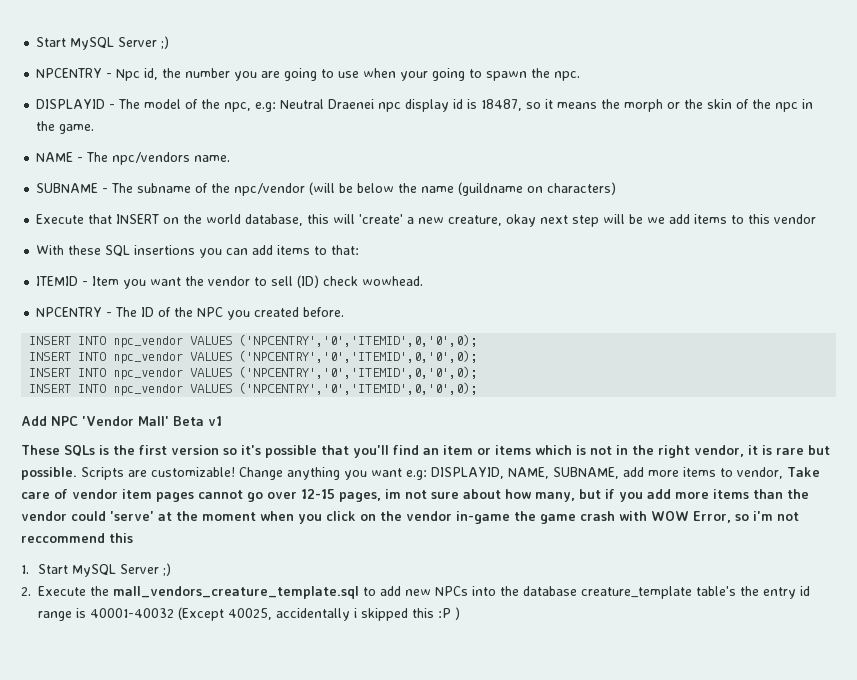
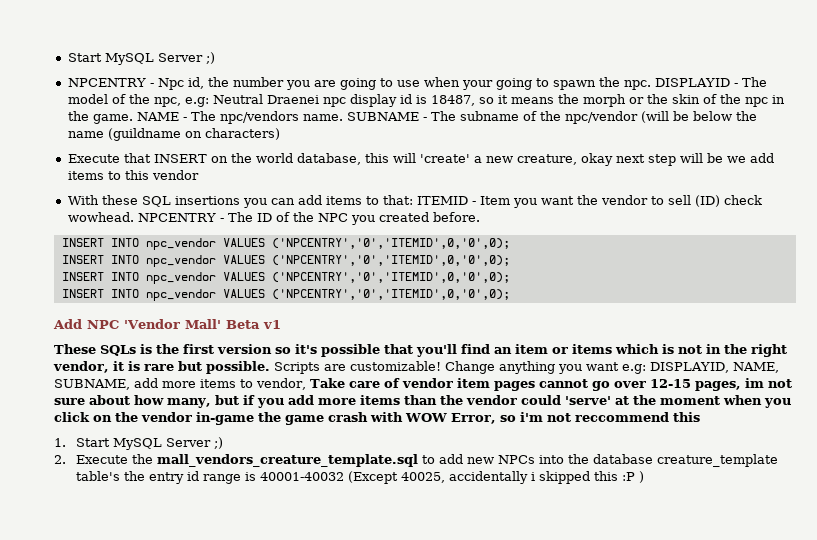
- NPCENTRY - Npc id, the number you are going to use when your going to spawn the npc.
- DISPLAYID - The model of the npc, e.g:
+ NPCENTRY - Npc id, the number you are going to use when your going to spawn the npc. DISPLAYID - The model of the npc, e.g:
- Neutral Draenei npc display id is 18487, so it means the morph or the skin of the npc in the game.
- NAME - The npc/vendors name.
- SUBNAME - The subname of the npc/vendor (will be below the name (guildname on characters)
+ Neutral Draenei npc display id is 18487, so it means the morph or the skin of the npc in the game. NAME - The npc/vendors name. SUBNAME - The subname of the npc/vendor (will be below the name (guildname on characters)
- With these SQL insertions you can add items to that:
- ITEMID - Item you want the vendor to sell (ID) check wowhead.
- NPCENTRY - The ID of the NPC you created before.
+ With these SQL insertions you can add items to that: ITEMID - Item you want the vendor to sell (ID) check wowhead. NPCENTRY - The ID of the NPC you created before.

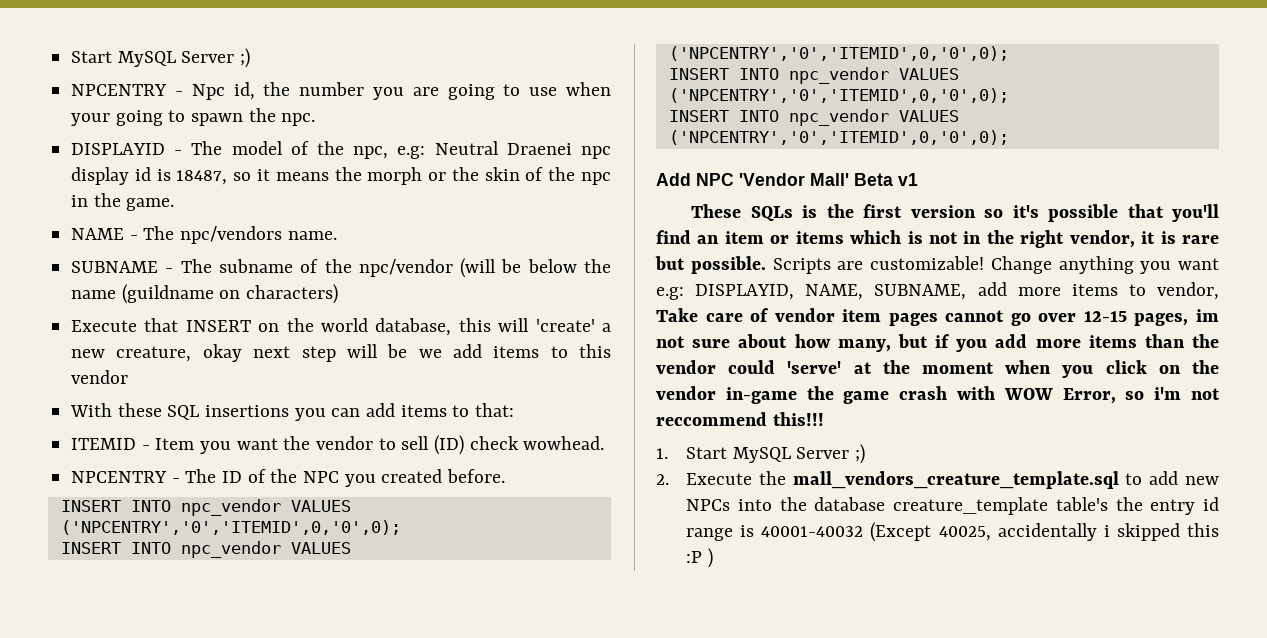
- NPCENTRY - Npc id, the number you are going to use when your going to spawn the npc. DISPLAYID - The model of the npc, e.g:
+ NPCENTRY - Npc id, the number you are going to use when your going to spawn the npc.
+ DISPLAYID - The model of the npc, e.g:
- Neutral Draenei npc display id is 18487, so it means the morph or the skin of the npc in the game. NAME - The npc/vendors name. SUBNAME - The subname of the npc/vendor (will be below the name (guildname on characters)
+ Neutral Draenei npc display id is 18487, so it means the morph or the skin of the npc in the game.
+ NAME - The npc/vendors name.
+ SUBNAME - The subname of the npc/vendor (will be below the name (guildname on characters)
- With these SQL insertions you can add items to that: ITEMID - Item you want the vendor to sell (ID) check wowhead. NPCENTRY - The ID of the NPC you created before.
+ With these SQL insertions you can add items to that:
+ ITEMID - Item you want the vendor to sell (ID) check wowhead.
+ NPCENTRY - The ID of the NPC you created before.
- DISPLAYID, NAME, SUBNAME, add more items to vendor, Take care of vendor item pages cannot go over 12-15 pages, im not sure about how many, but if you add more items than the vendor could 'serve' at the moment when you click on the vendor in-game the game crash with WOW Error, so i'm not reccommend this
+ DISPLAYID, NAME, SUBNAME, add more items to vendor, Take care of vendor item pages cannot go over 12-15 pages, im not sure about how many, but if you add more items than the vendor could 'serve' at the moment when you click on the vendor in-game the game crash with WOW Error, so i'm not reccommend this!!!

